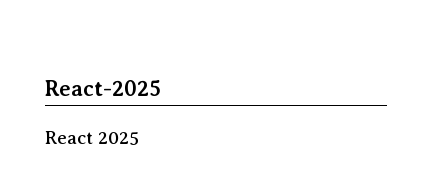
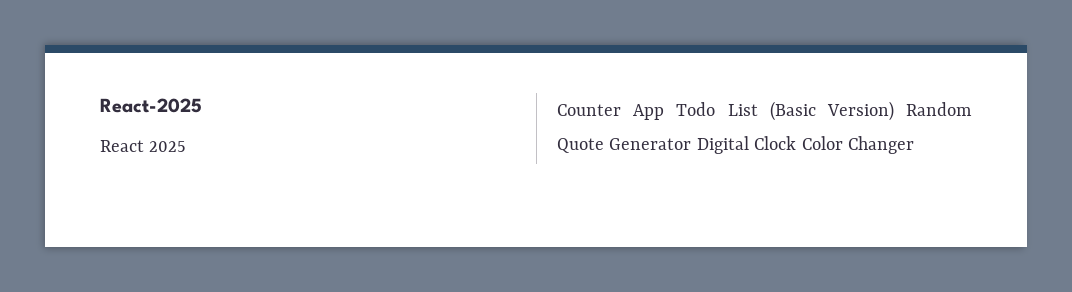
+ Counter App Todo List (Basic Version) Random Quote Generator Digital Clock Color Changer

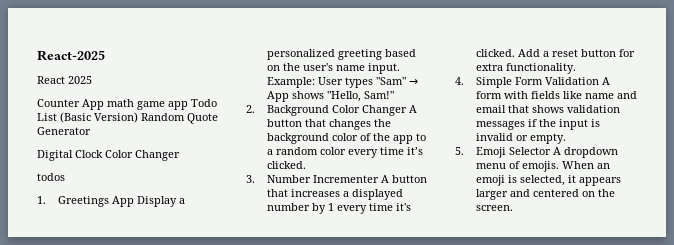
- Counter App Todo List (Basic Version) Random Quote Generator Digital Clock Color Changer
+ Counter App math game app Todo List (Basic Version) Random Quote Generator
+ Digital Clock Color Changer
+ todos
+ 1. Greetings App Display a personalized greeting based on the user's name input. Example: User types "Sam" → App shows "Hello, Sam!"
+ 2. Background Color Changer A button that changes the background color of the app to a random color every time it’s clicked.
+ 3. Number Incrementer A button that increases a displayed number by 1 every time it's clicked. Add a reset button for extra functionality.
+ 4. Simple Form Validation A form with fields like name and email that shows validation messages if the input is invalid or empty.
+ 5. Emoji Selector A dropdown menu of emojis. When an emoji is selected, it appears larger and centered on the screen.

